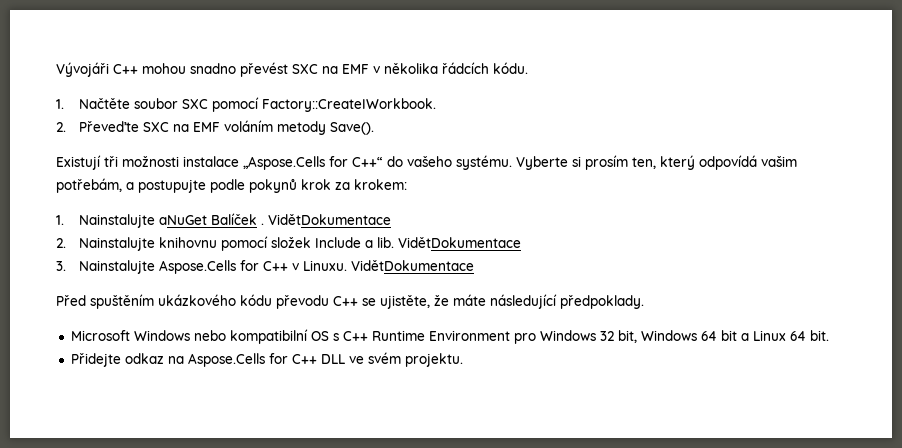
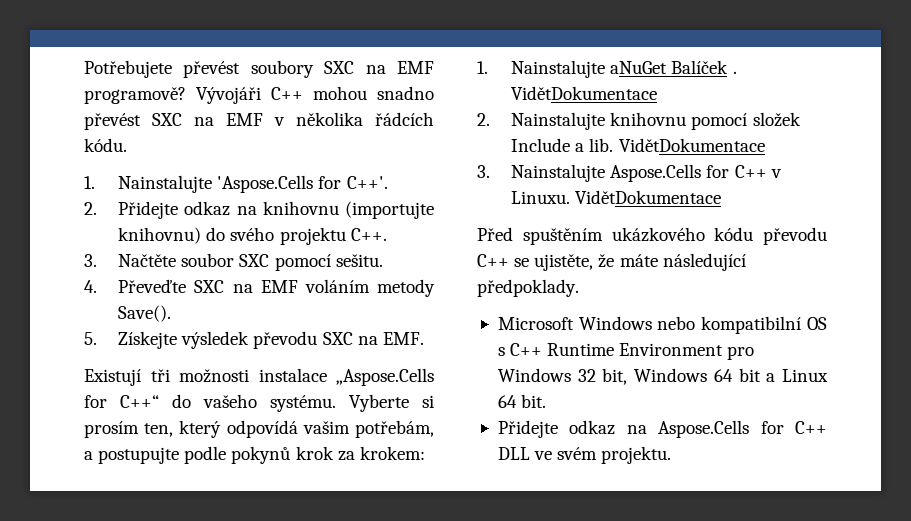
+ Potřebujete převést soubory SXC na EMF programově?
- 1. Načtěte soubor SXC pomocí Factory::CreateIWorkbook.
- 2. Převeďte SXC na EMF voláním metody Save().
+ 1. Nainstalujte 'Aspose.Cells for C++'.
+ 2. Přidejte odkaz na knihovnu (importujte knihovnu) do svého projektu C++.
+ 3. Načtěte soubor SXC pomocí sešitu.
+ 4. Převeďte SXC na EMF voláním metody Save().
+ 5. Získejte výsledek převodu SXC na EMF.

